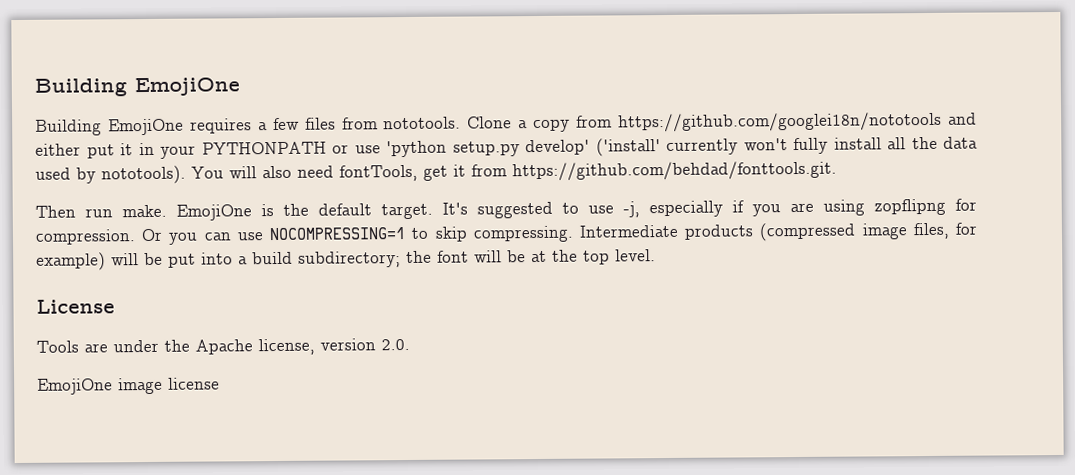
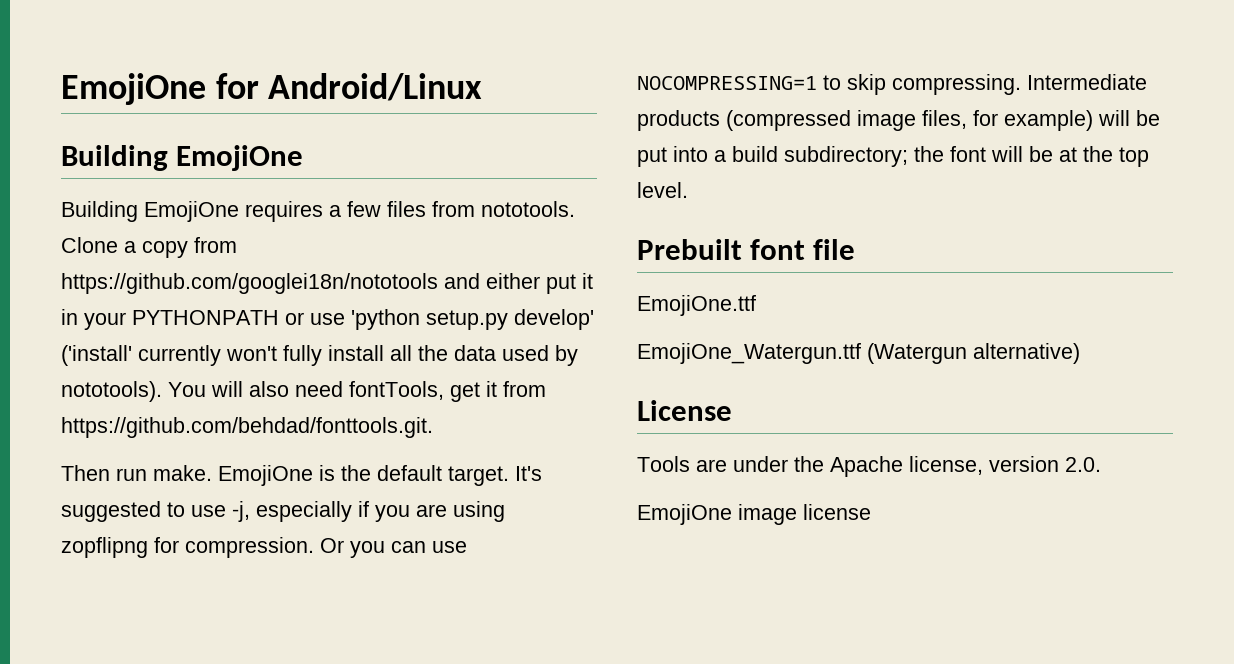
+ EmojiOne for Android/Linux
+ Prebuilt font file
+ EmojiOne.ttf
+ EmojiOne_Watergun.ttf (Watergun alternative)

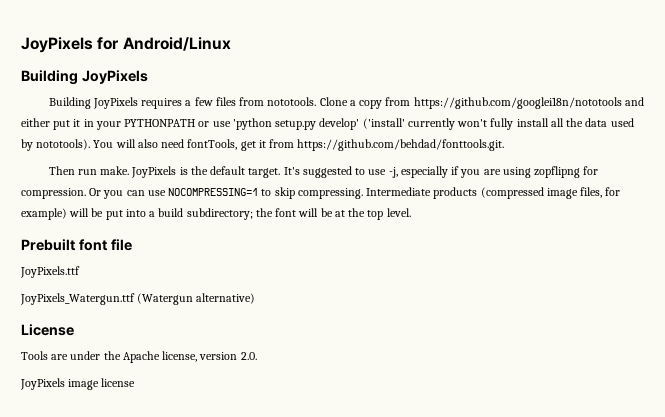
- EmojiOne for Android/Linux
- Building EmojiOne
- Building EmojiOne requires a few files from nototools.
+ JoyPixels for Android/Linux
+ Building JoyPixels
+ Building JoyPixels requires a few files from nototools.
- EmojiOne is the default target.
+ JoyPixels is the default target.
- EmojiOne.ttf
- EmojiOne_Watergun.ttf (Watergun alternative)
+ JoyPixels.ttf
+ JoyPixels_Watergun.ttf (Watergun alternative)
- EmojiOne image license
+ JoyPixels image license

